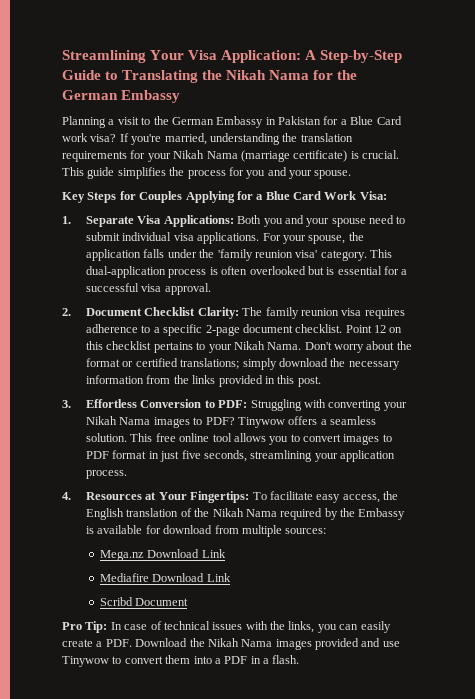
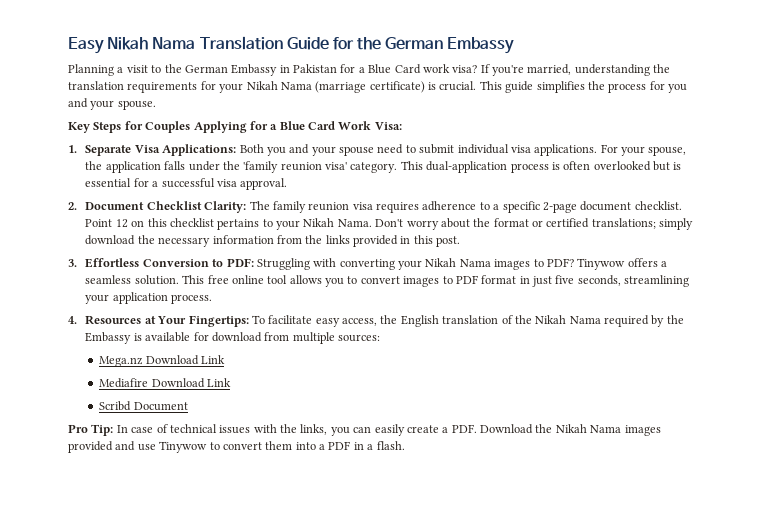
- Streamlining Your Visa Application: A Step-by-Step Guide to Translating the Nikah Nama for the German Embassy
+ Easy Nikah Nama Translation Guide for the German Embassy

